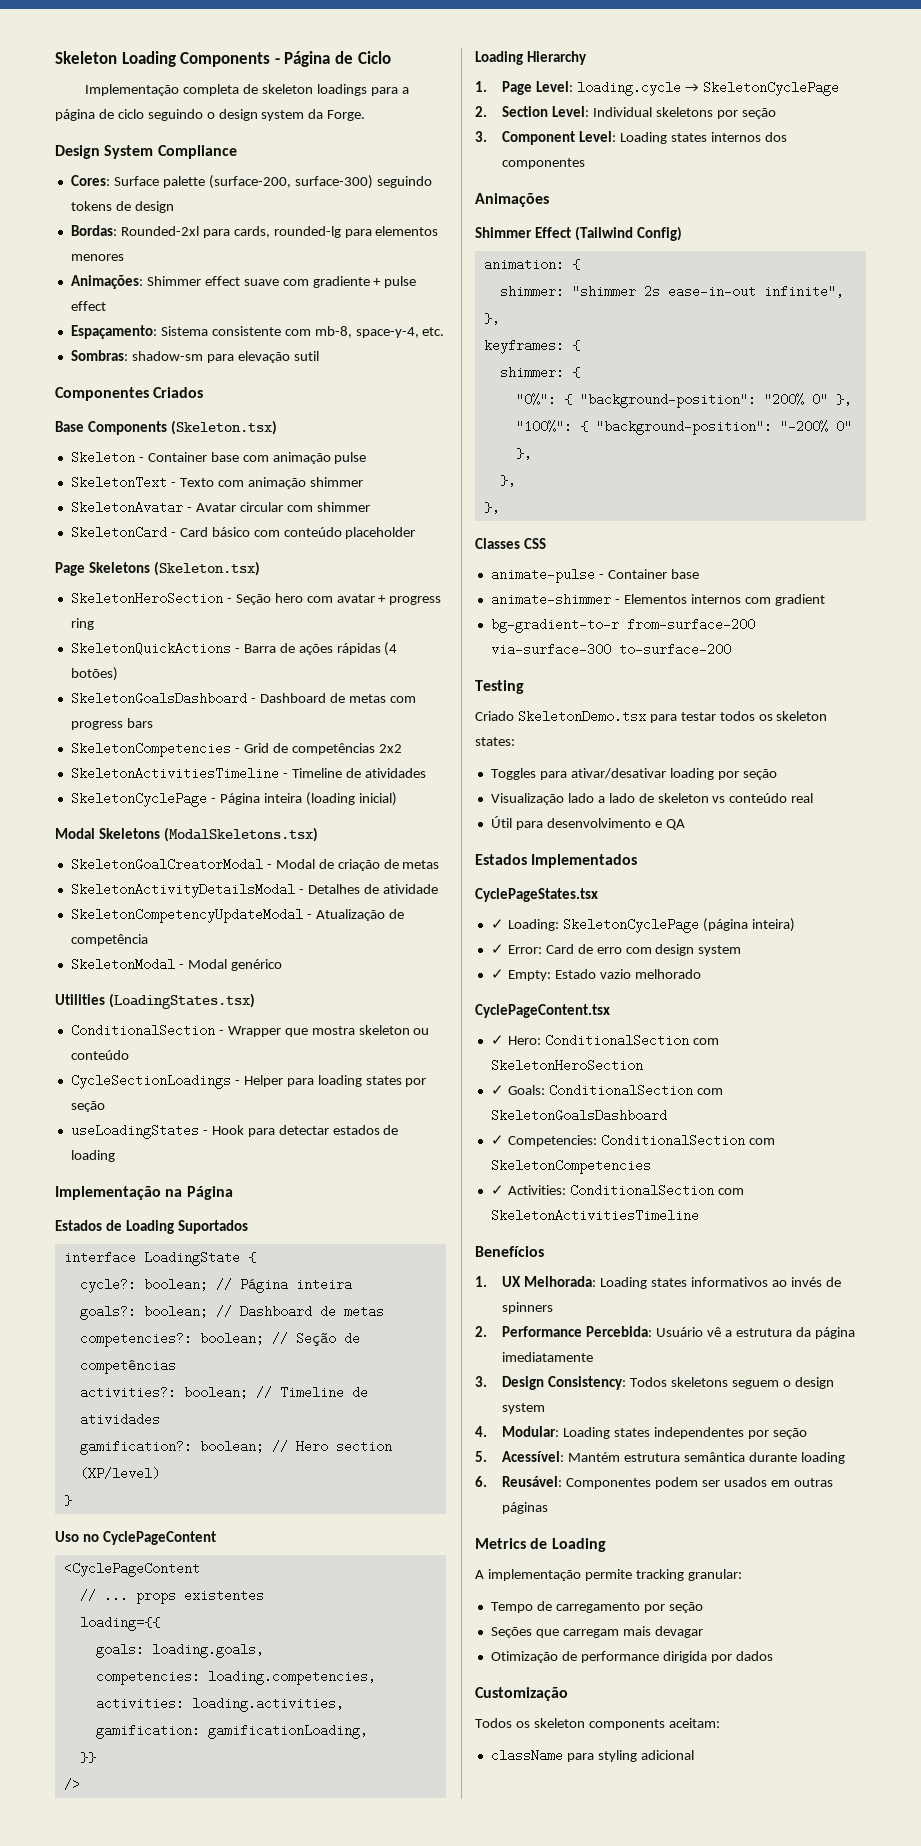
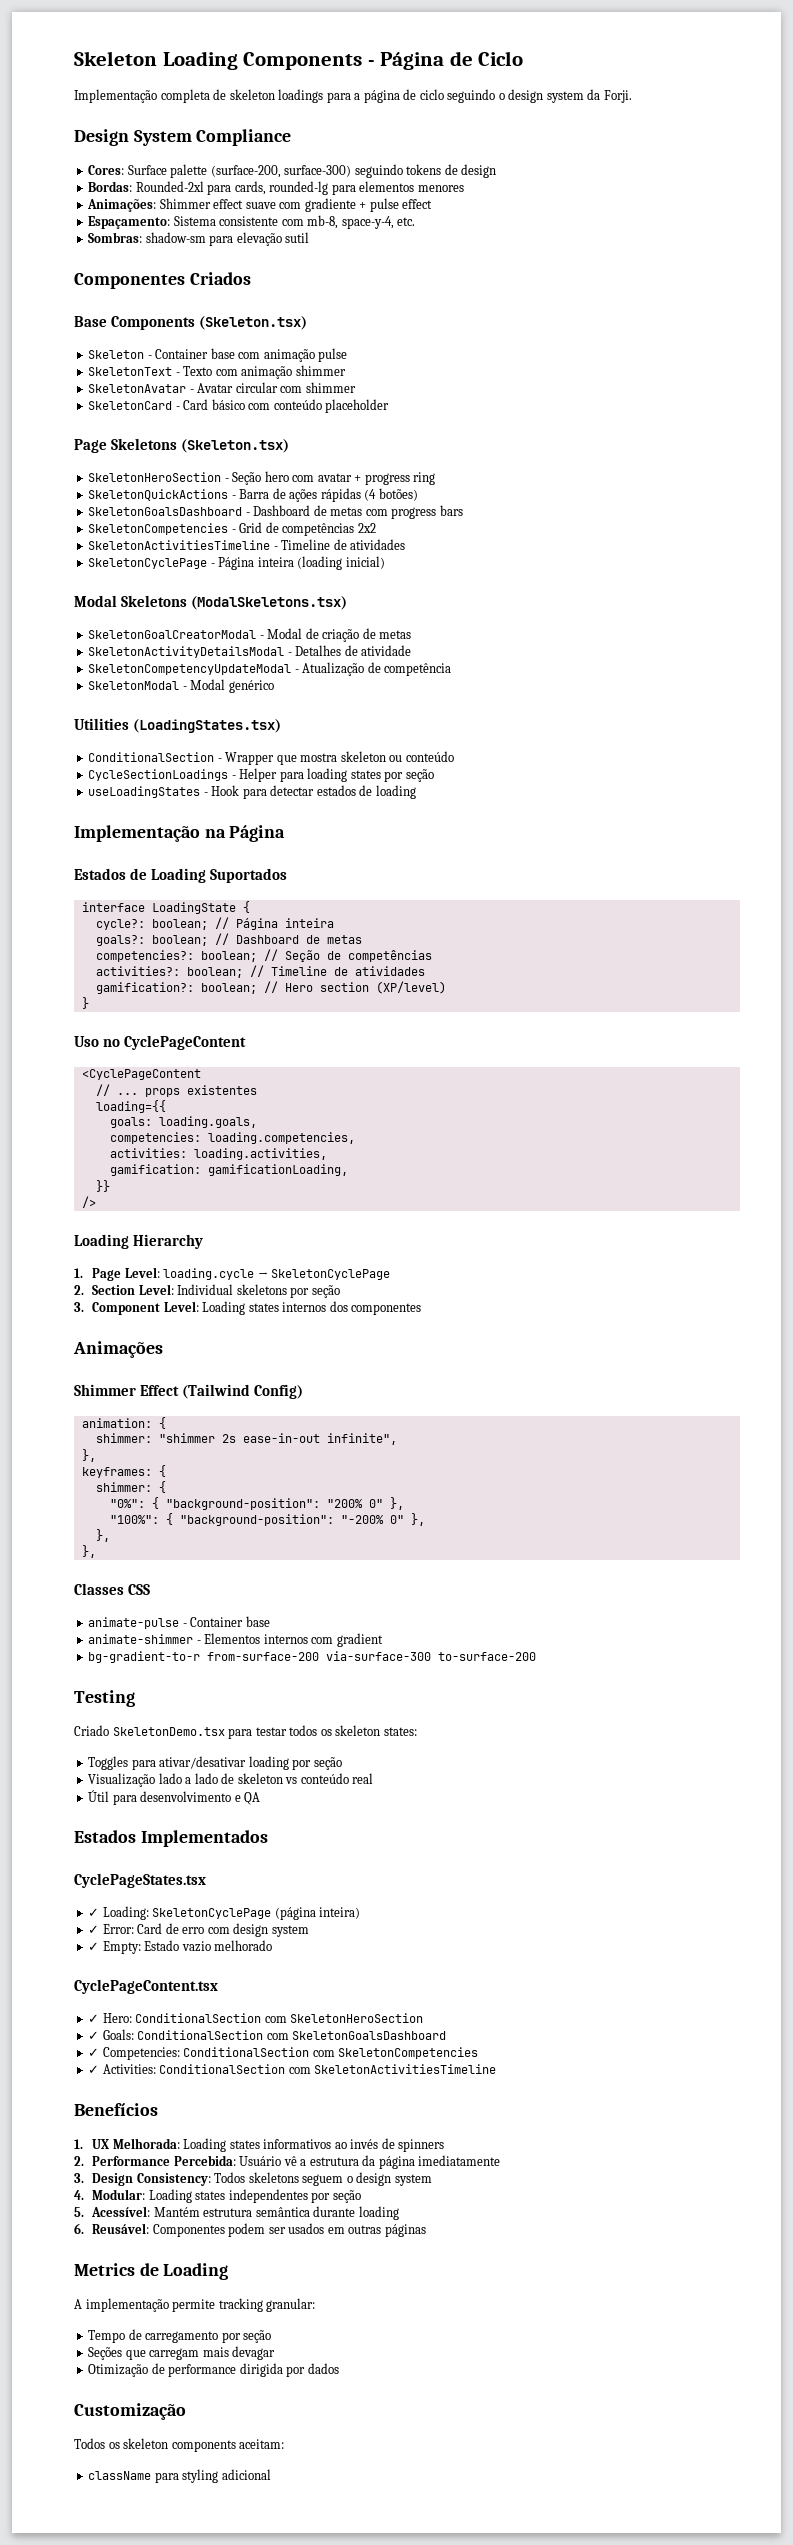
- Implementação completa de skeleton loadings para a página de ciclo seguindo o design system da Forge.
+ Implementação completa de skeleton loadings para a página de ciclo seguindo o design system da Forji.

